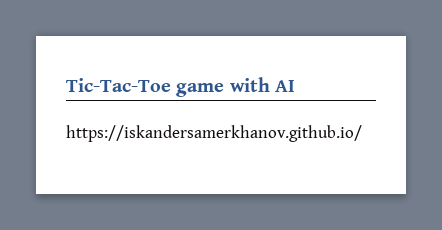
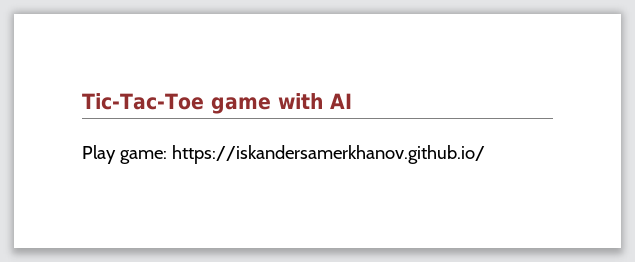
- https://iskandersamerkhanov.github.io/
+ Play game: https://iskandersamerkhanov.github.io/

